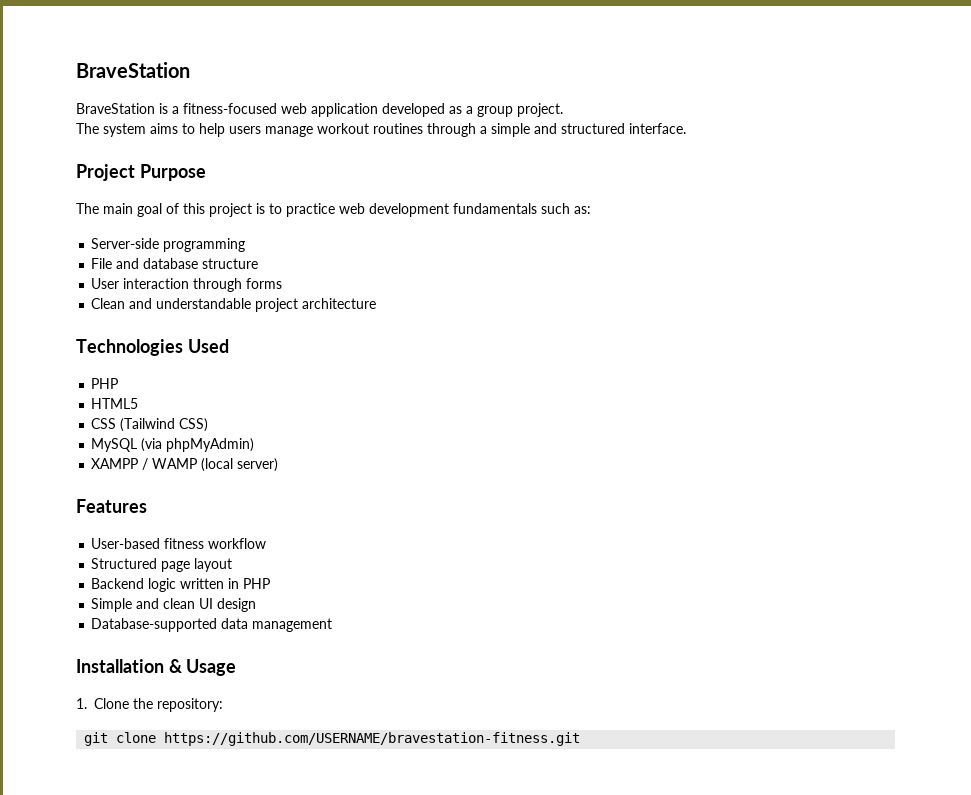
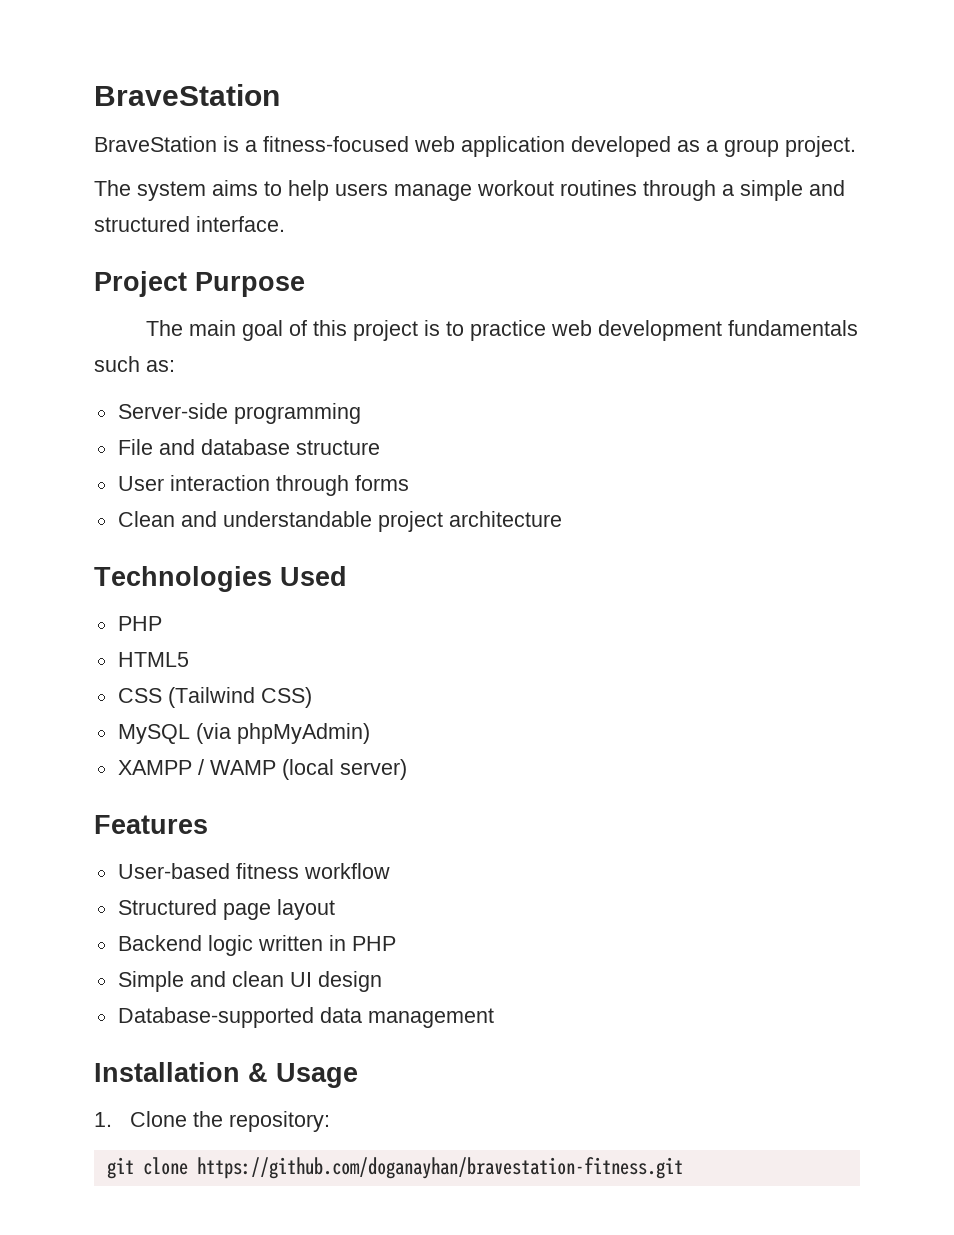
- git clone https://github.com/USERNAME/bravestation-fitness.git
+ git clone https://github.com/doganayhan/bravestation-fitness.git

